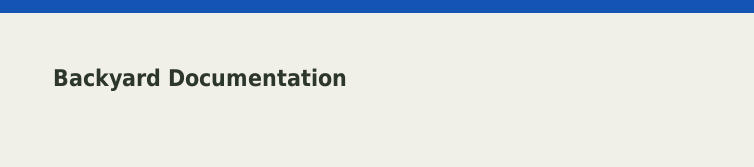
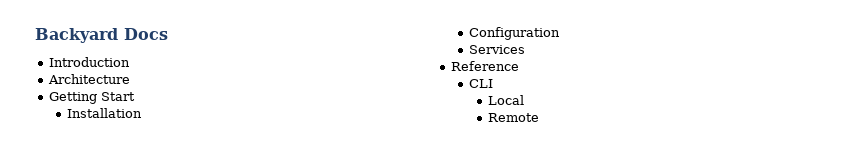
- Backyard Documentation
+ Backyard Docs
+ Introduction
+ Architecture
+ Getting Start
+ Installation
+ Configuration
+ Services
+ Reference
+ CLI
+ Local
+ Remote

